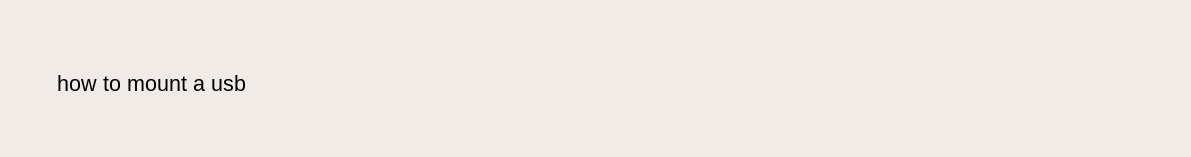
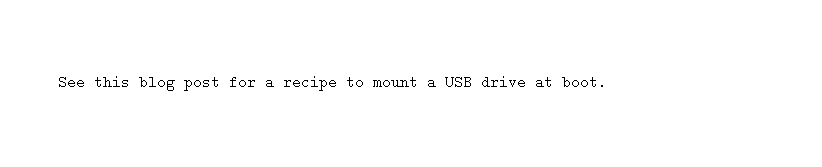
- how to mount a usb
+ See this blog post for a recipe to mount a USB drive at boot.

